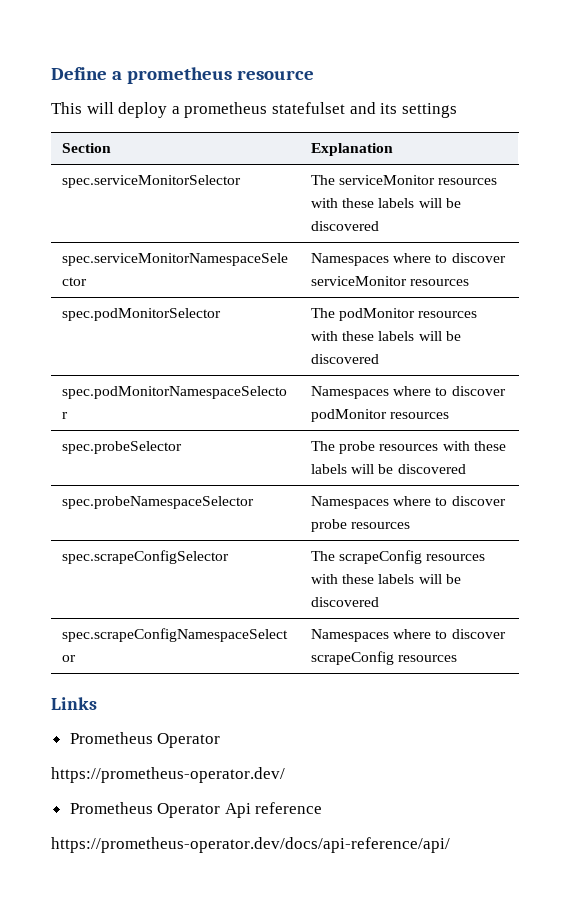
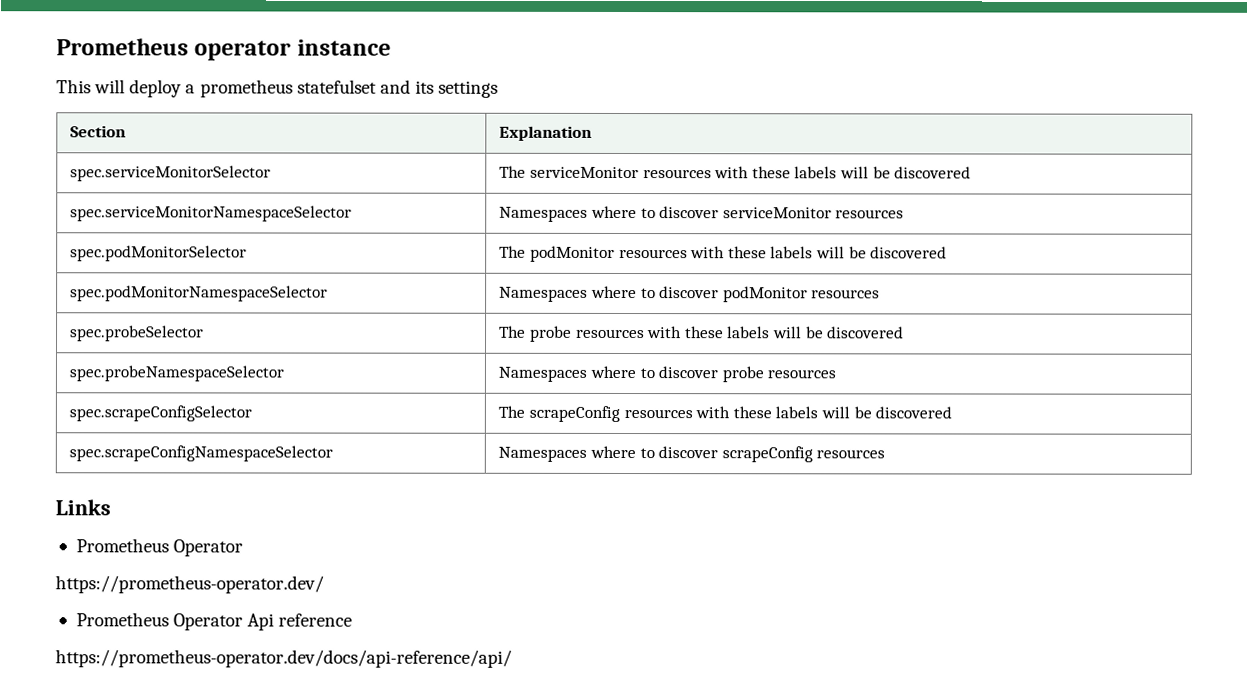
- Define a prometheus resource
+ Prometheus operator instance

